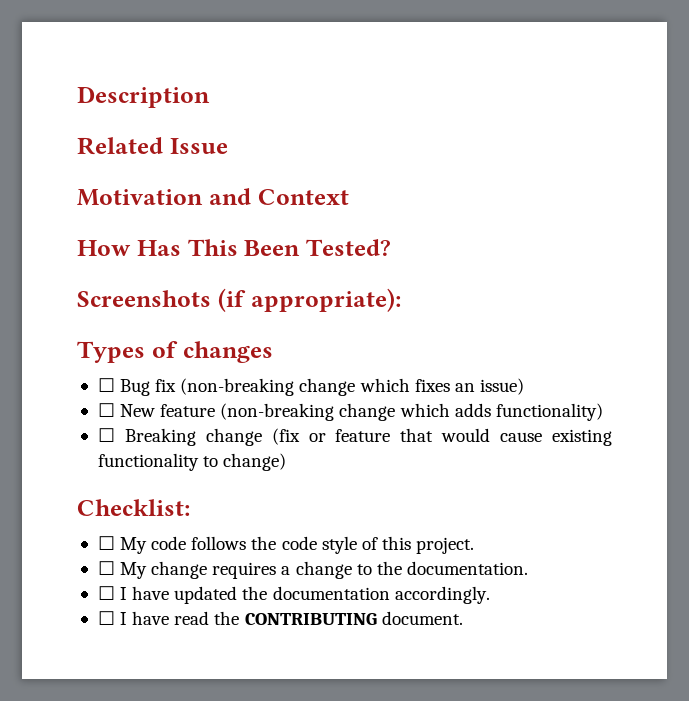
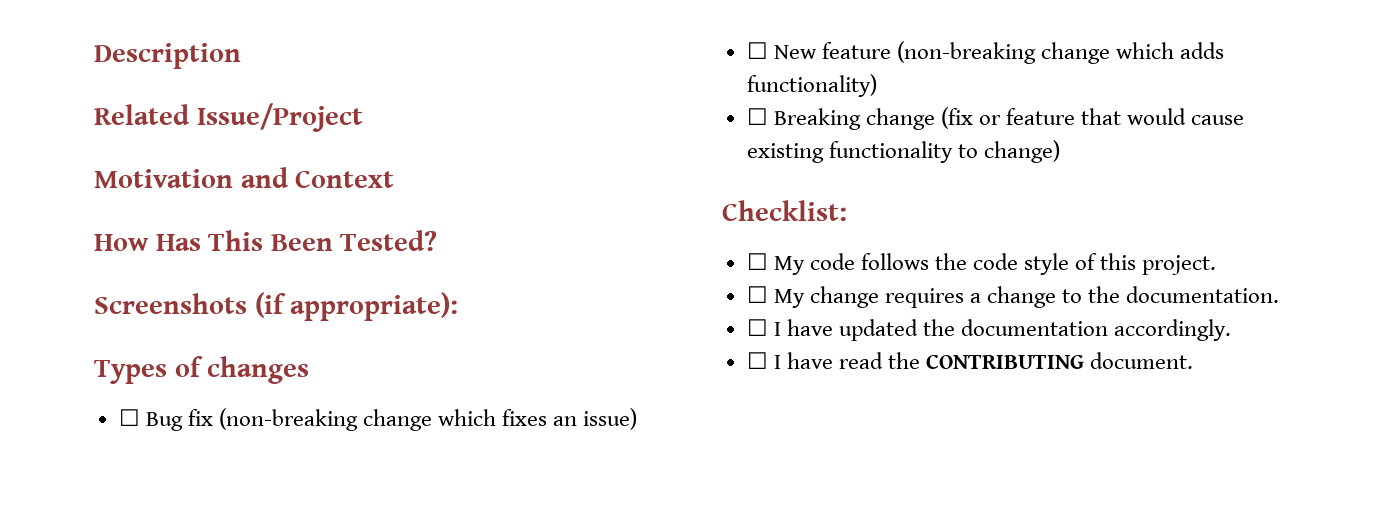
- Related Issue
+ Related Issue/Project

